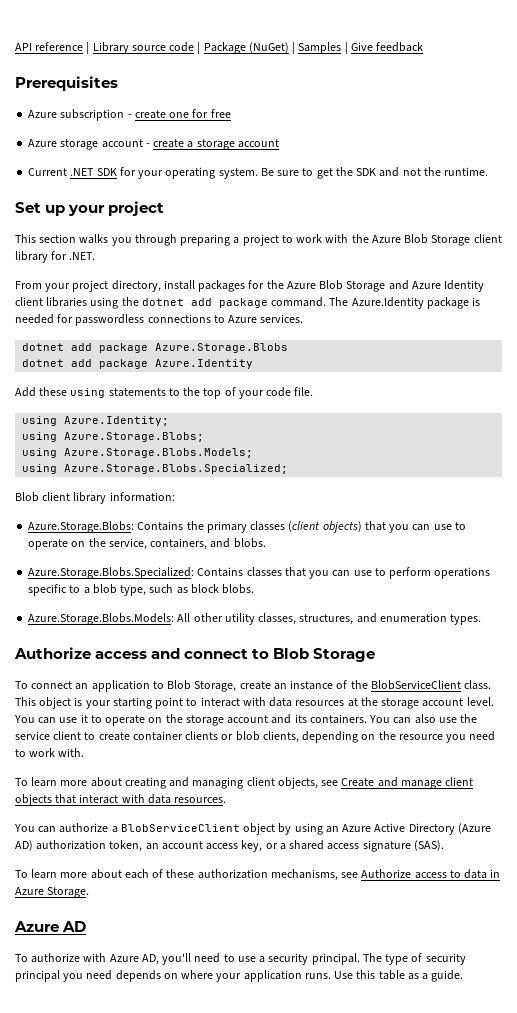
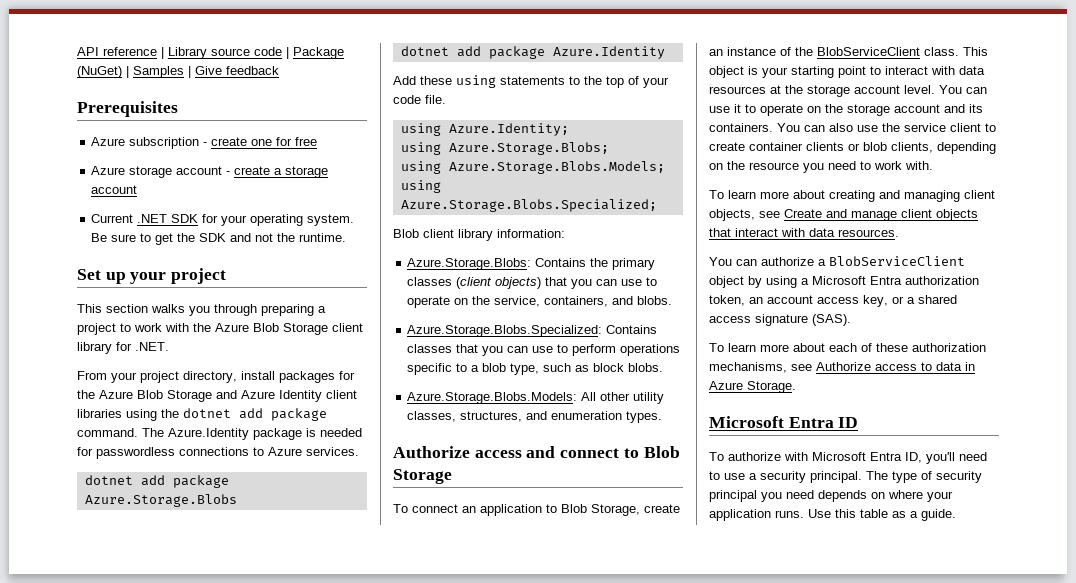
- You can authorize a BlobServiceClient object by using an Azure Active Directory (Azure AD) authorization token, an account access key, or a shared access signature (SAS).
+ You can authorize a BlobServiceClient object by using a Microsoft Entra authorization token, an account access key, or a shared access signature (SAS).
- Azure AD
+ Microsoft Entra ID
- To authorize with Azure AD, you'll need to use a security principal.
+ To authorize with Microsoft Entra ID, you'll need to use a security principal.

